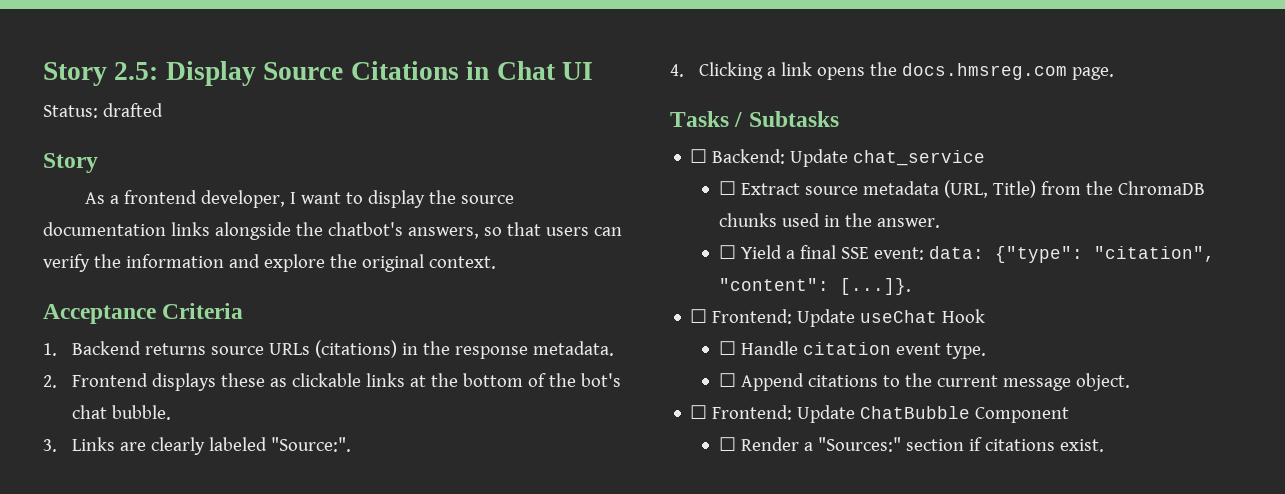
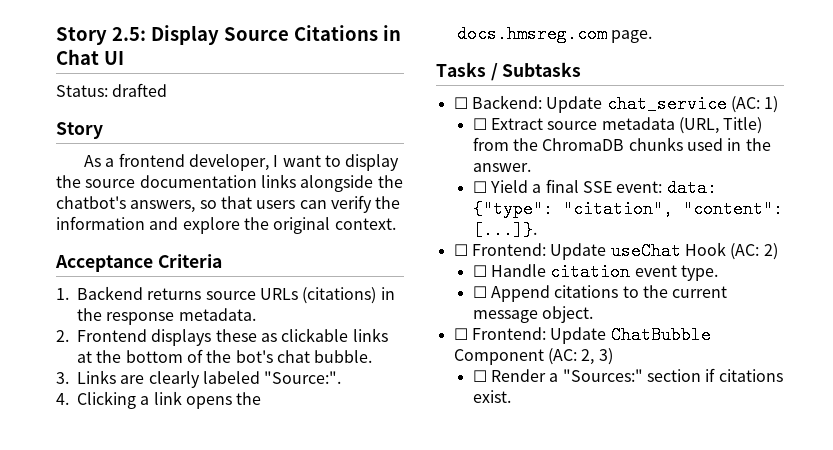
- ☐ Backend: Update chat_service
+ ☐ Backend: Update chat_service (AC: 1)
- ☐ Frontend: Update useChat Hook
+ ☐ Frontend: Update useChat Hook (AC: 2)
- ☐ Frontend: Update ChatBubble Component
+ ☐ Frontend: Update ChatBubble Component (AC: 2, 3)

